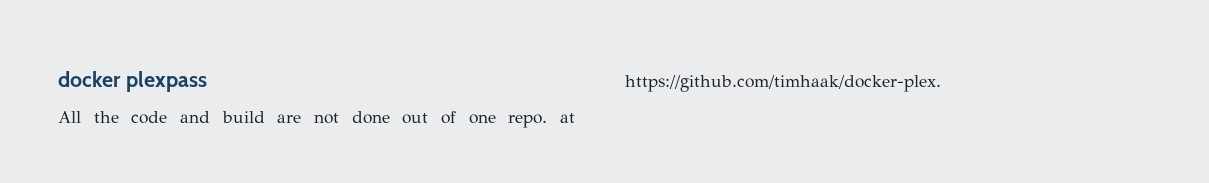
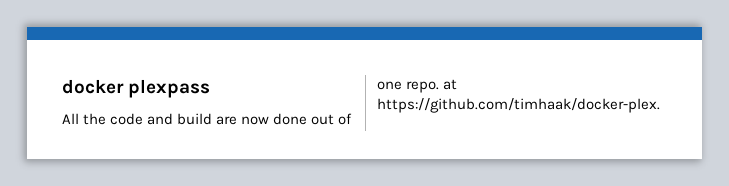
- All the code and build are not done out of one repo. at https://github.com/timhaak/docker-plex.
+ All the code and build are now done out of one repo. at https://github.com/timhaak/docker-plex.

